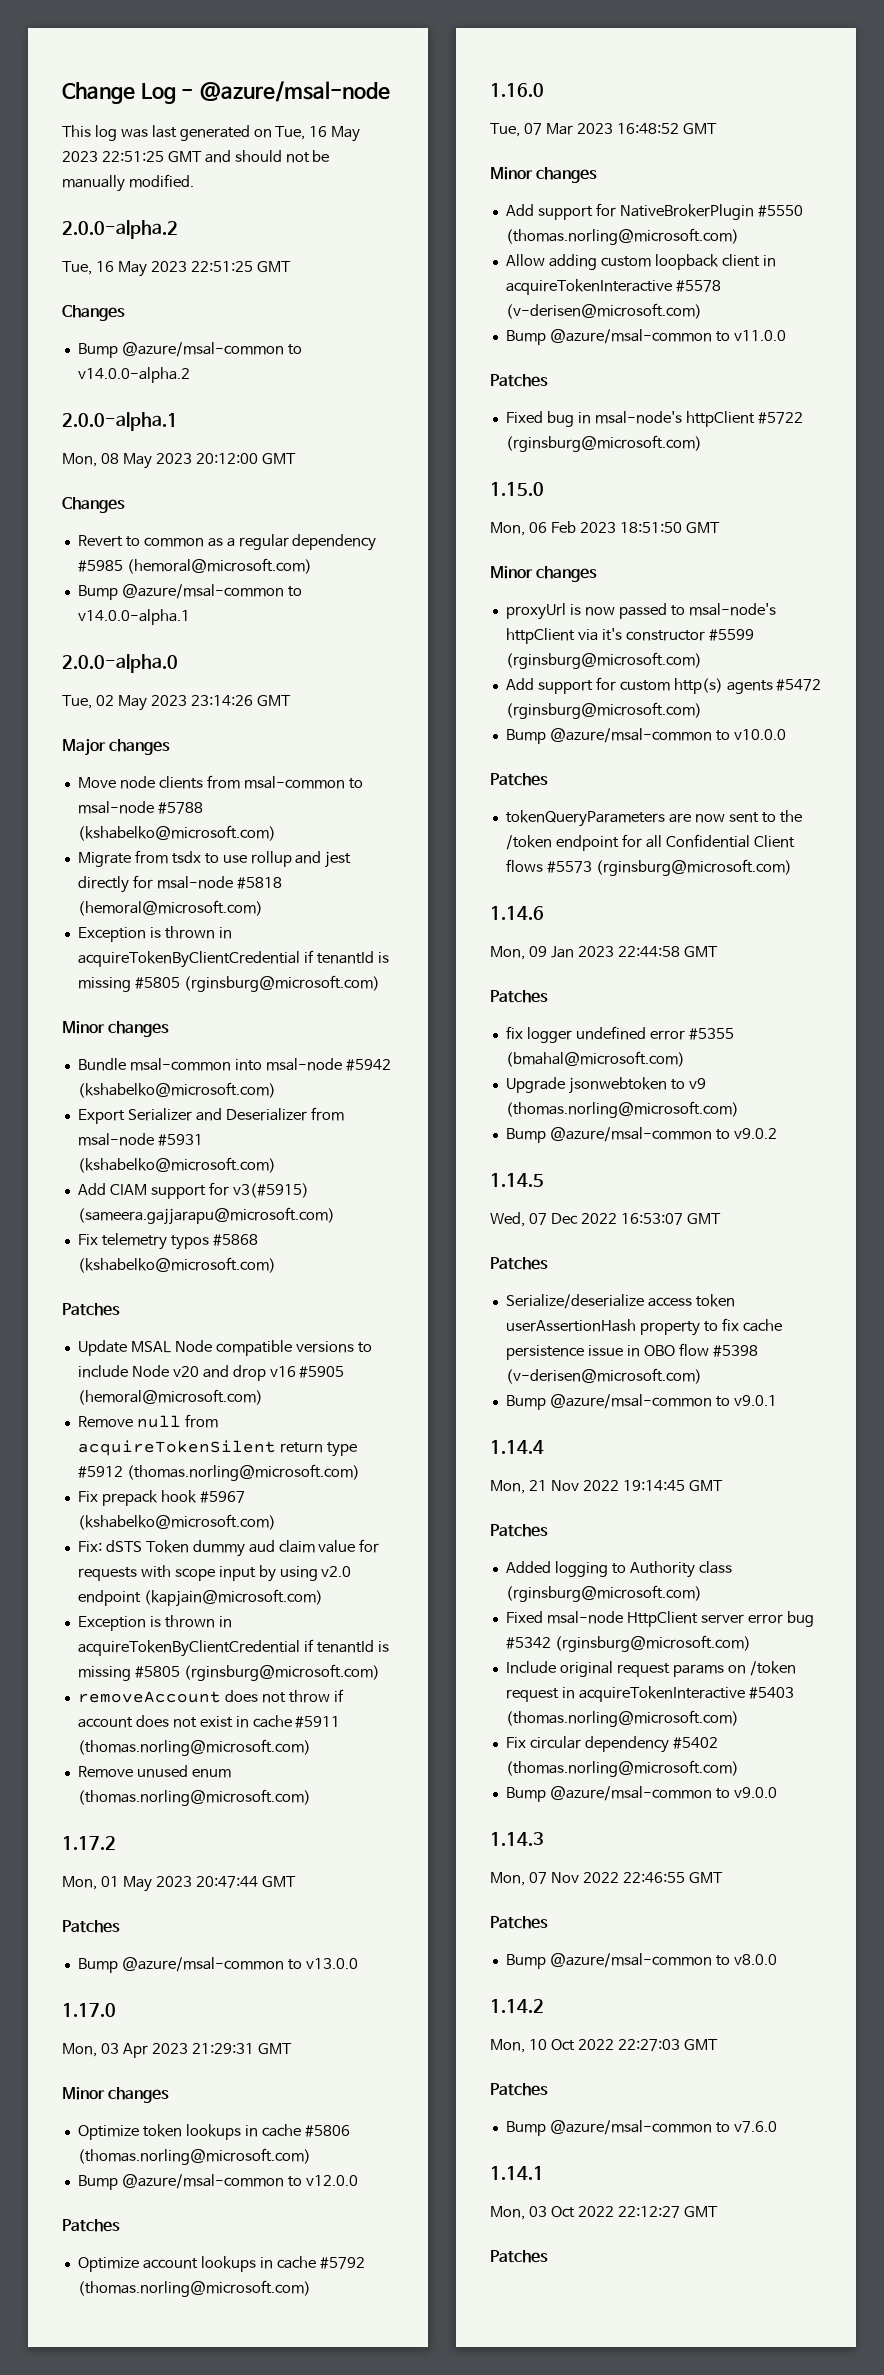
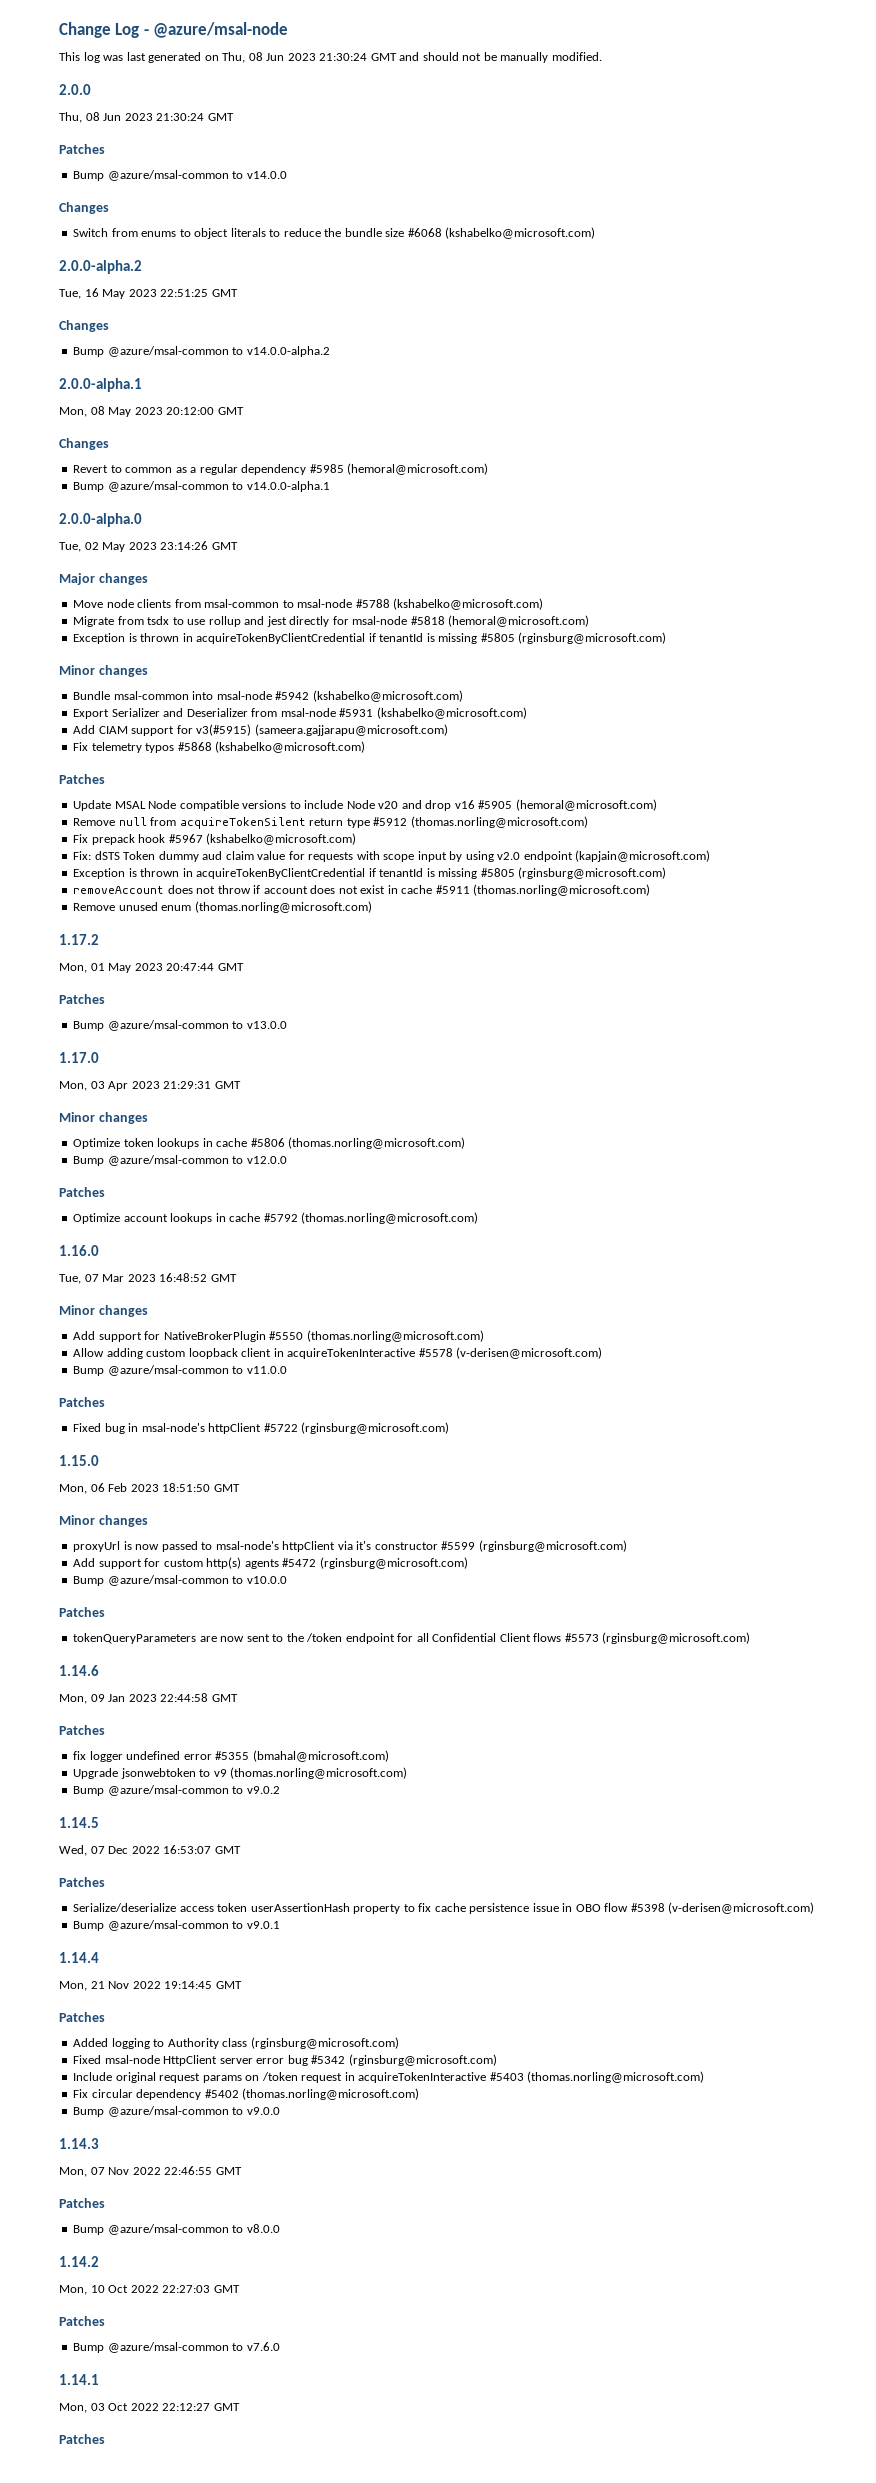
- This log was last generated on Tue, 16 May 2023 22:51:25 GMT and should not be manually modified.
+ This log was last generated on Thu, 08 Jun 2023 21:30:24 GMT and should not be manually modified.
+ 2.0.0
+ Thu, 08 Jun 2023 21:30:24 GMT
+ Patches
+ Bump @azure/msal-common to v14.0.0
+ Changes
+ Switch from enums to object literals to reduce the bundle size #6068 (kshabelko@microsoft.com)

